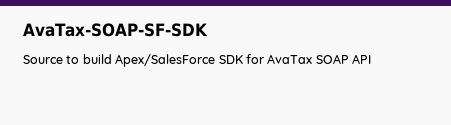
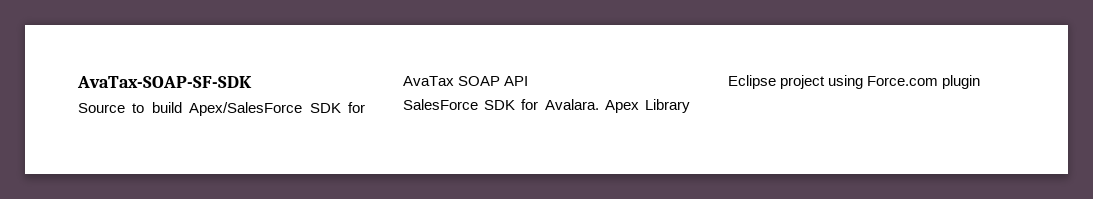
+ SalesForce SDK for Avalara. Apex Library Eclipse project using Force.com plugin

